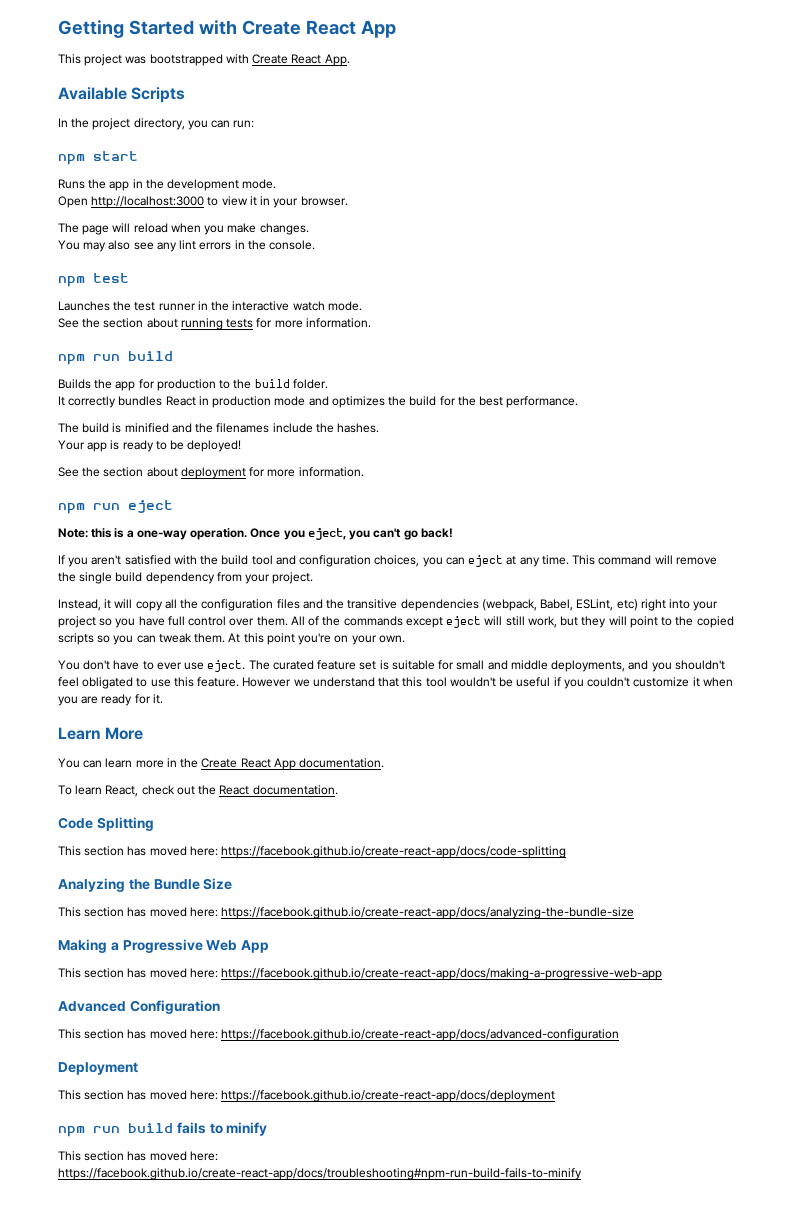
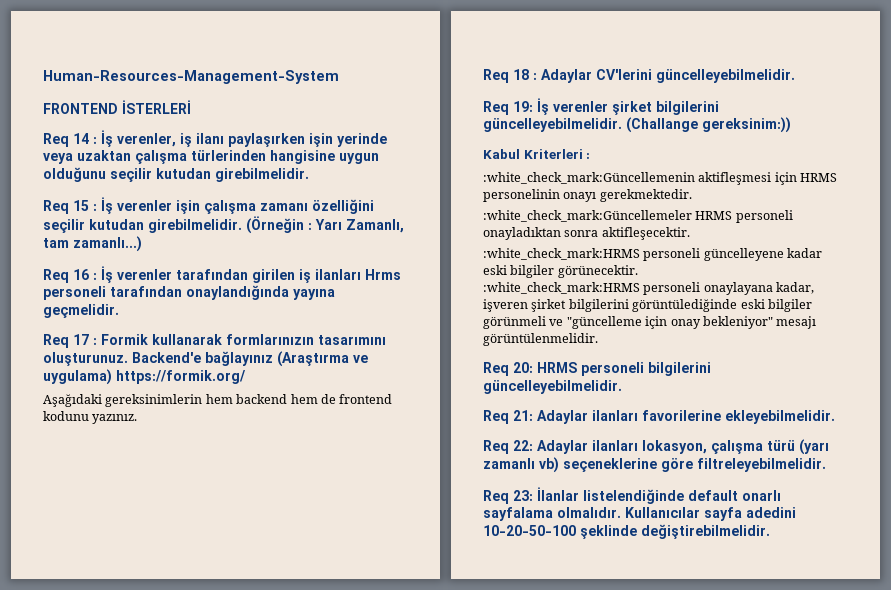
- Getting Started with Create React App
- This project was bootstrapped with Create React App.
- Available Scripts
- In the project directory, you can run:
- npm start
- Runs the app in the development mode.
- Open http://localhost:3000 to view it in your browser.
- The page will reload when you make changes.
- You may also see any lint errors in the console.
- npm test
- Launches the test runner in the interactive watch mode.
- See the section about running tests for more information.
- npm run build
- Builds the app for production to the build folder.
- It correctly bundles React in production mode and optimizes the build for the best performance.
- The build is minified and the filenames include the hashes.
- Your app is ready to be deployed!
- See the section about deployment for more information.
- npm run eject
- Note: this is a one-way operation. Once you eject, you can't go back!
- If you aren't satisfied with the build tool and configuration choices, you can eject at any time. This command will remove the single build dependency from your project.
- Instead, it will copy all the configuration files and the transitive dependencies (webpack, Babel, ESLint, etc) right into your project so you have full control over them. All of the commands except eject will still work, but they will point to the copied scripts so you can tweak them. At this point you're on your own.
- You don't have to ever use eject. The curated feature set is suitable for small and middle deployments, and you shouldn't feel obligated to use this feature. However we understand that this tool wouldn't be useful if you couldn't customize it when you are ready for it.
- Learn More
- You can learn more in the Create React App documentation.
- To learn React, check out the React documentation.
- Code Splitting
- This section has moved here: https://facebook.github.io/create-react-app/docs/code-splitting
- Analyzing the Bundle Size
- This section has moved here: https://facebook.github.io/create-react-app/docs/analyzing-the-bundle-size
- Making a Progressive Web App
- This section has moved here: https://facebook.github.io/create-react-app/docs/making-a-progressive-web-app
- Advanced Configuration
- This section has moved here: https://facebook.github.io/create-react-app/docs/advanced-configuration
- Deployment
- This section has moved here: https://facebook.github.io/create-react-app/docs/deployment
- npm run build fails to minify
- This section has moved here: https://facebook.github.io/create-react-app/docs/troubleshooting#npm-run-build-fails-to-minify
+ Human-Resources-Management-System
+ FRONTEND İSTERLERİ
+ Req 14 : İş verenler, iş ilanı paylaşırken işin yerinde veya uzaktan çalışma türlerinden hangisine uygun olduğunu seçilir kutudan girebilmelidir.
+ Req 15 : İş verenler işin çalışma zamanı özelliğini seçilir kutudan girebilmelidir. (Örneğin : Yarı Zamanlı, tam zamanlı...)
+ Req 16 : İş verenler tarafından girilen iş ilanları Hrms personeli tarafından onaylandığında yayına geçmelidir.
+ Req 17 : Formik kullanarak formlarınızın tasarımını oluşturunuz. Backend'e bağlayınız (Araştırma ve uygulama) https://formik.org/
+ Aşağıdaki gereksinimlerin hem backend hem de frontend kodunu yazınız.
+ Req 18 : Adaylar CV'lerini güncelleyebilmelidir.
+ Req 19: İş verenler şirket bilgilerini güncelleyebilmelidir. (Challange gereksinim:))
+ Kabul Kriterleri :
+ :white_check_mark:Güncellemenin aktifleşmesi için HRMS personelinin onayı gerekmektedir.
+ :white_check_mark:Güncellemeler HRMS personeli onayladıktan sonra aktifleşecektir.
+ :white_check_mark:HRMS personeli güncelleyene kadar eski bilgiler görünecektir.
+ :white_check_mark:HRMS personeli onaylayana kadar, işveren şirket bilgilerini görüntülediğinde eski bilgiler görünmeli ve "güncelleme için onay bekleniyor" mesajı görüntülenmelidir.
+ Req 20: HRMS personeli bilgilerini güncelleyebilmelidir.
+ Req 21: Adaylar ilanları favorilerine ekleyebilmelidir.
+ Req 22: Adaylar ilanları lokasyon, çalışma türü (yarı zamanlı vb) seçeneklerine göre filtreleyebilmelidir.
+ Req 23: İlanlar listelendiğinde default onarlı sayfalama olmalıdır. Kullanıcılar sayfa adedini 10-20-50-100 şeklinde değiştirebilmelidir.

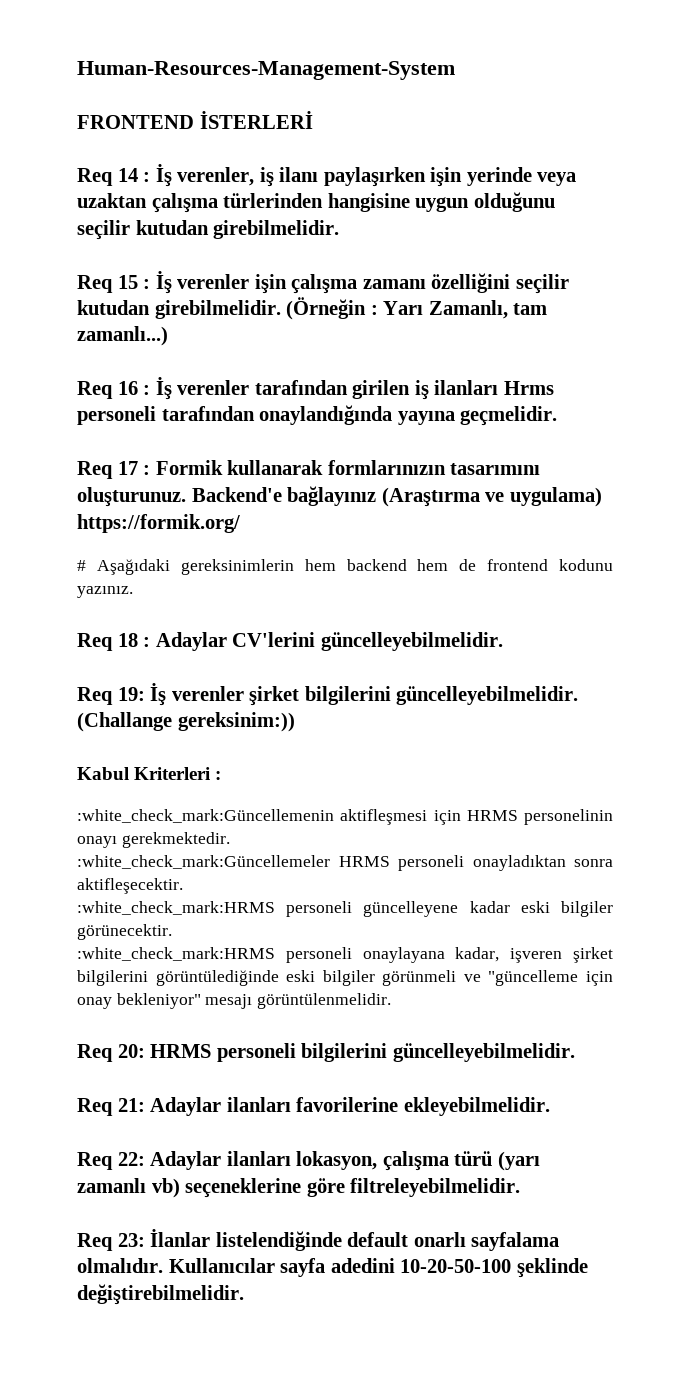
- Aşağıdaki gereksinimlerin hem backend hem de frontend kodunu yazınız.
+ # Aşağıdaki gereksinimlerin hem backend hem de frontend kodunu yazınız.

